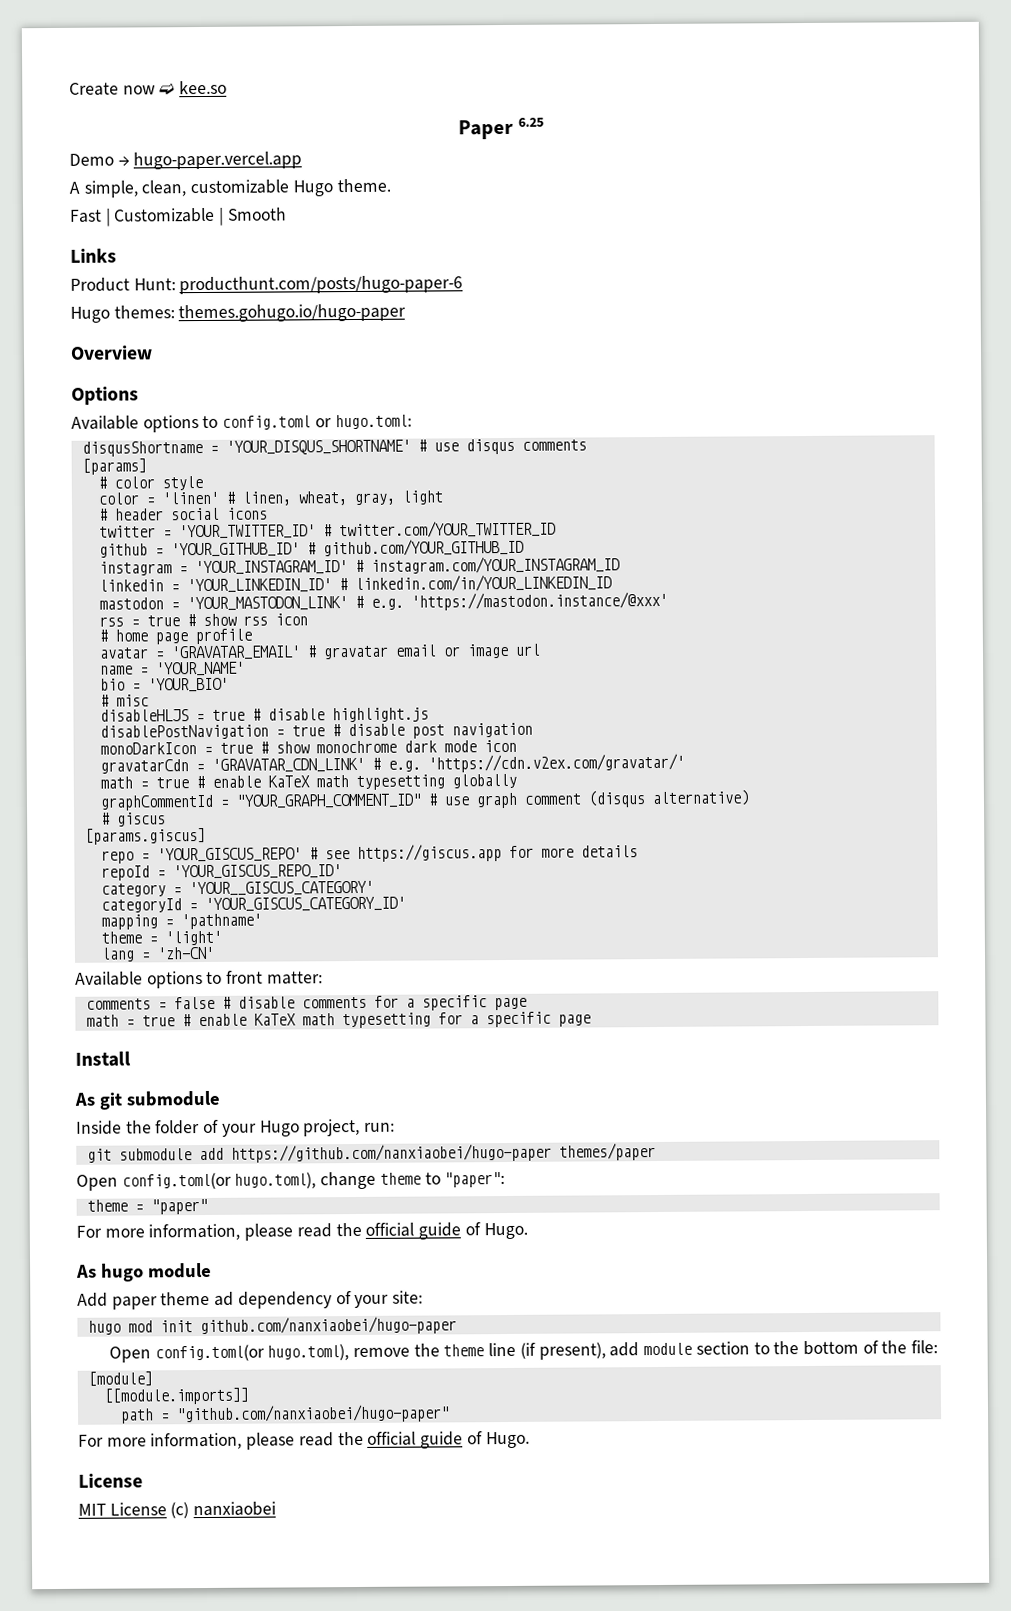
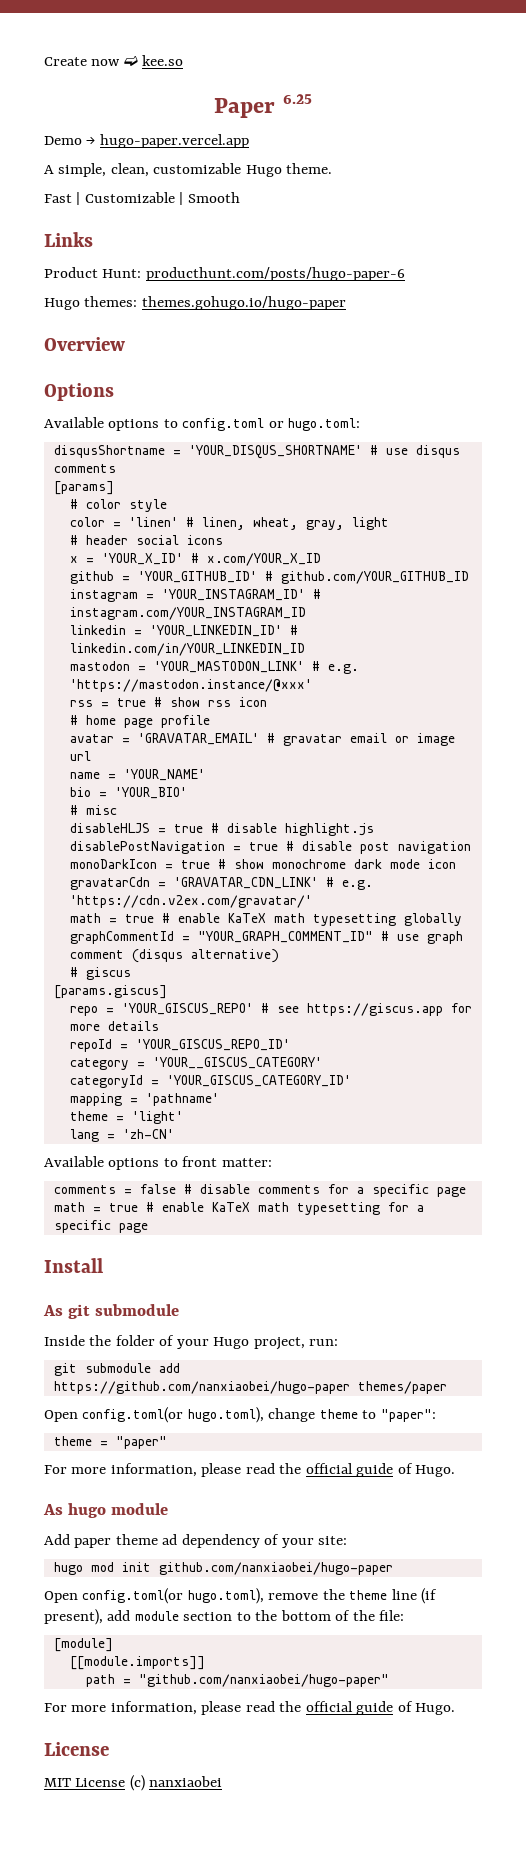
- twitter = 'YOUR_TWITTER_ID' # twitter.com/YOUR_TWITTER_ID
+ x = 'YOUR_X_ID' # x.com/YOUR_X_ID

